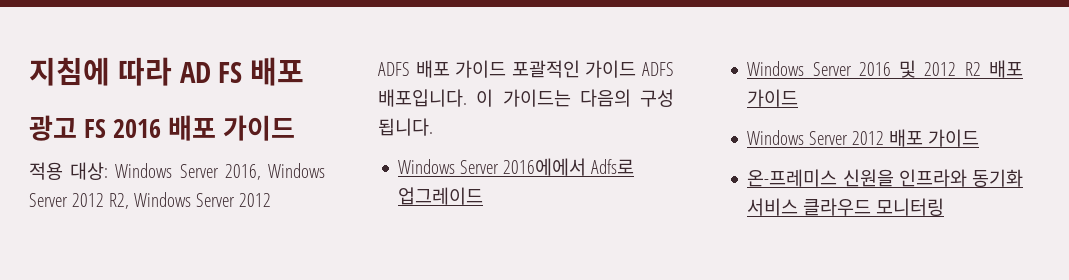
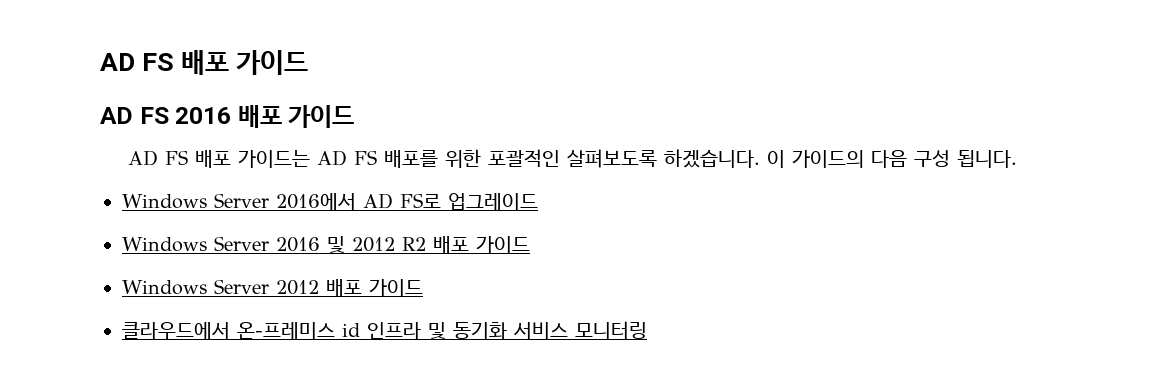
- 지침에 따라 AD FS 배포
- 광고 FS 2016 배포 가이드
+ AD FS 배포 가이드
+ AD FS 2016 배포 가이드
- 적용 대상: Windows Server 2016, Windows Server 2012 R2, Windows Server 2012
- ADFS 배포 가이드 포괄적인 가이드 ADFS 배포입니다. 이 가이드는 다음의 구성 됩니다.
+ AD FS 배포 가이드는 AD FS 배포를 위한 포괄적인 살펴보도록 하겠습니다. 이 가이드의 다음 구성 됩니다.
- Windows Server 2016에에서 Adfs로 업그레이드
+ Windows Server 2016에서 AD FS로 업그레이드
- 온-프레미스 신원을 인프라와 동기화 서비스 클라우드 모니터링
+ 클라우드에서 온-프레미스 id 인프라 및 동기화 서비스 모니터링

